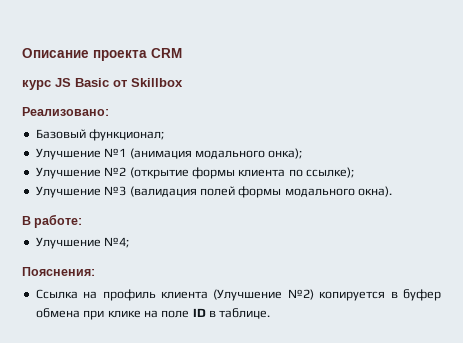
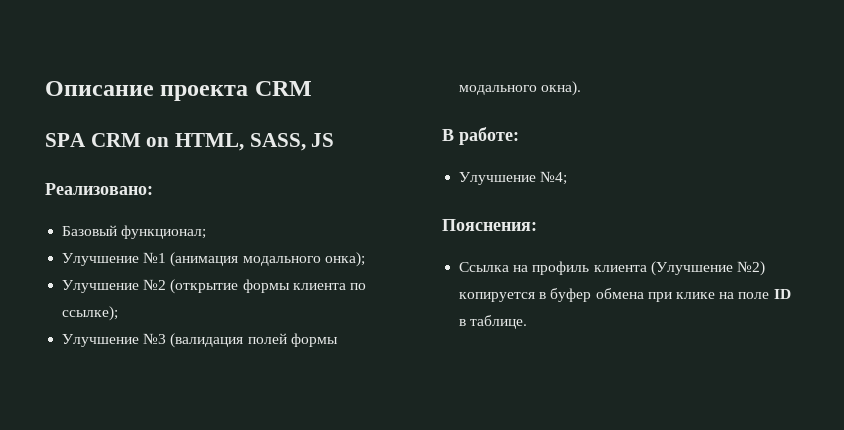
- курс JS Basic от Skillbox
+ SPA CRM on HTML, SASS, JS

